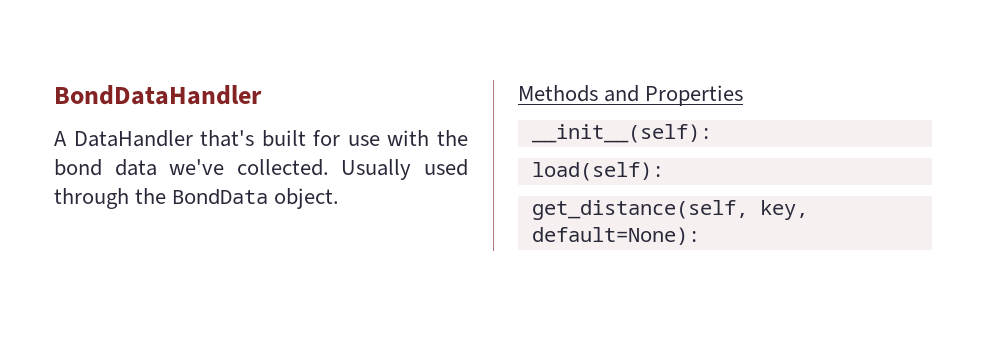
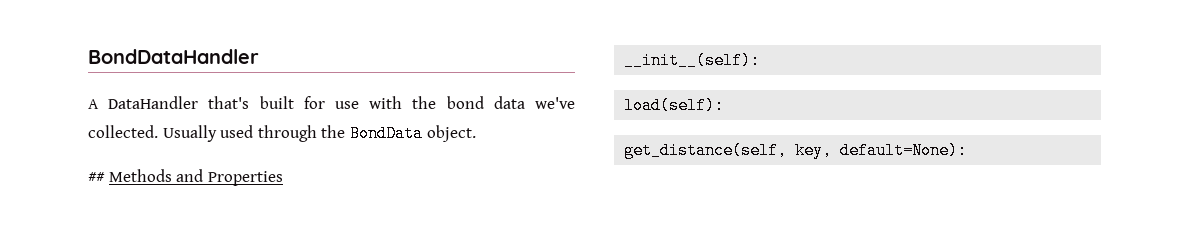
- Methods and Properties
+ ## Methods and Properties

